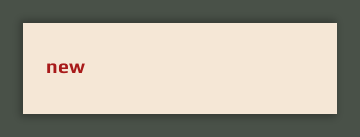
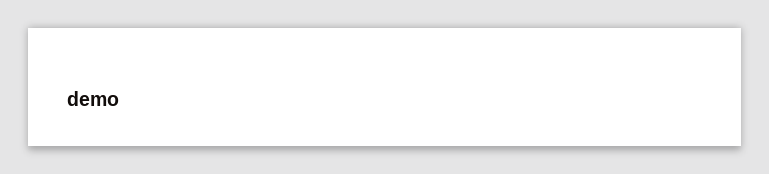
- new
+ demo

